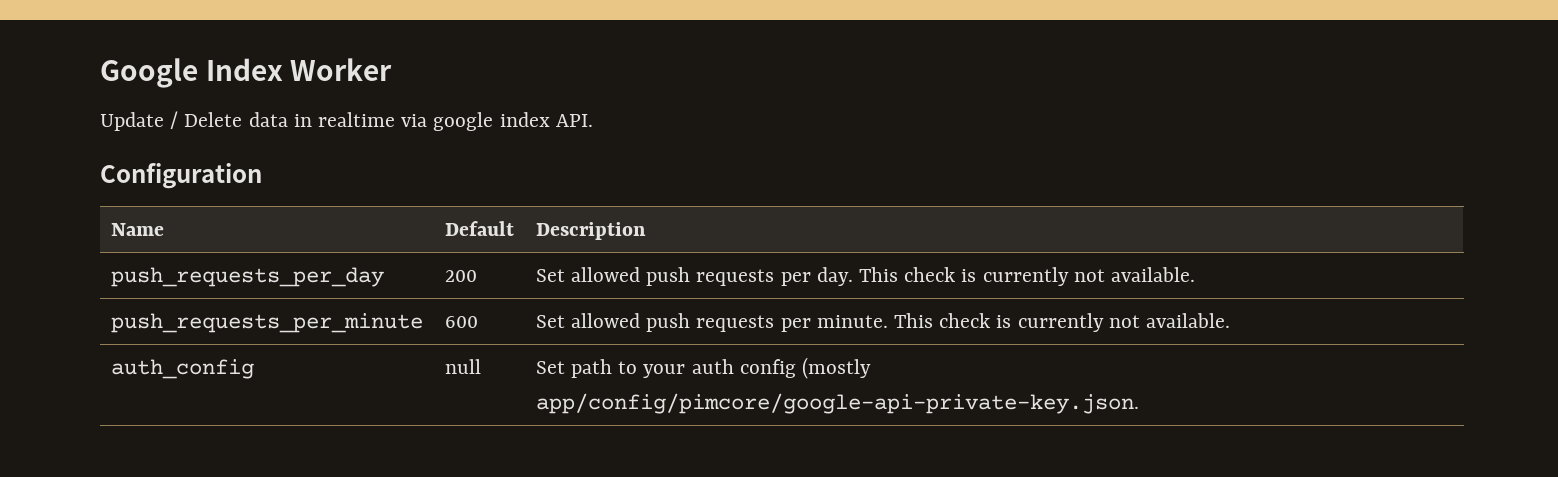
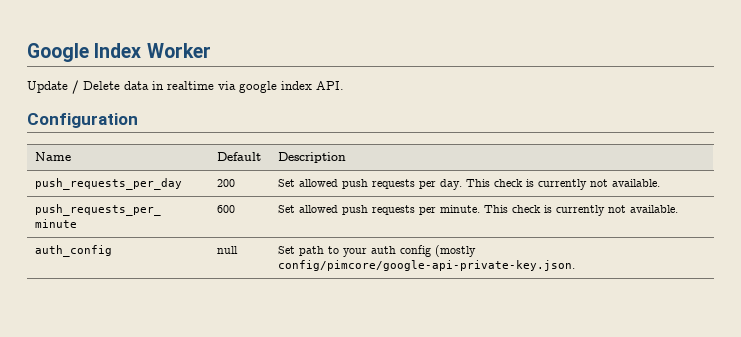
- auth_config | null | Set path to your auth config (mostly app/config/pimcore/google-api-private-key.json.
+ auth_config | null | Set path to your auth config (mostly config/pimcore/google-api-private-key.json.

